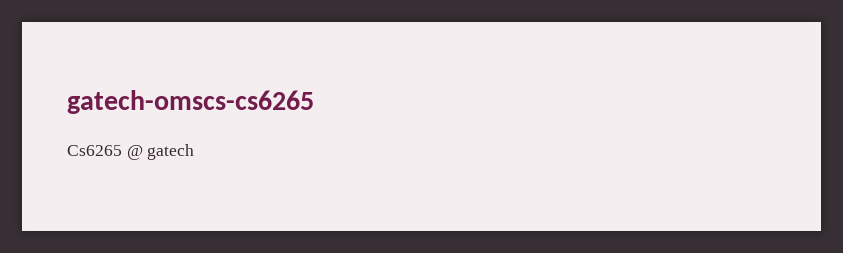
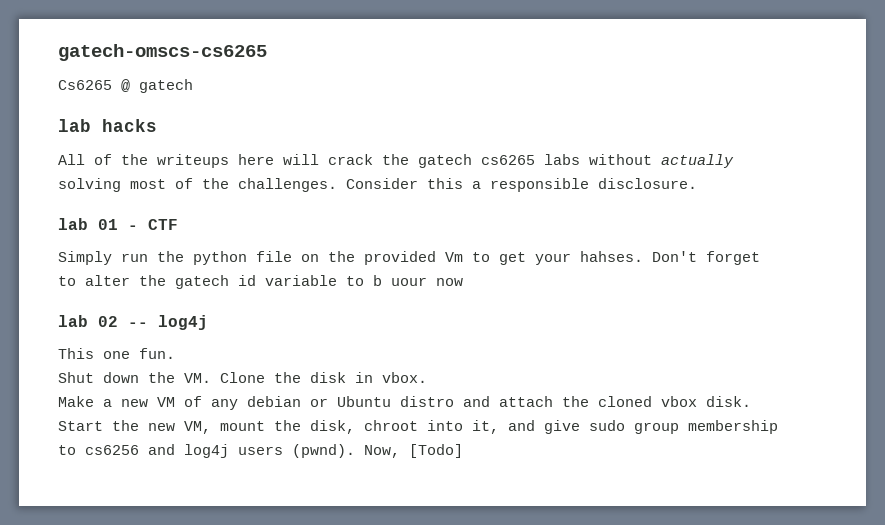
+ lab hacks
+ All of the writeups here will crack the gatech cs6265 labs without actually solving most of the challenges. Consider this a responsible disclosure.
+ lab 01 - CTF
+ Simply run the python file on the provided Vm to get your hahses. Don't forget to alter the gatech id variable to b uour now
+ lab 02 -- log4j
+ This one fun.
+ Shut down the VM. Clone the disk in vbox.
+ Make a new VM of any debian or Ubuntu distro and attach the cloned vbox disk. Start the new VM, mount the disk, chroot into it, and give sudo group membership to cs6256 and log4j users (pwnd). Now, [Todo]

